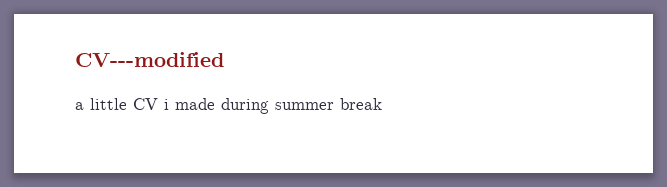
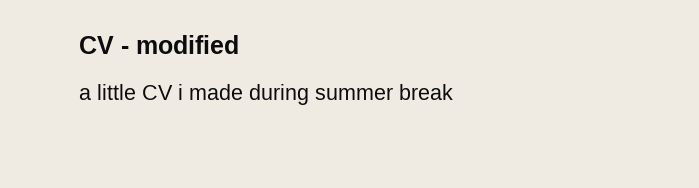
- CV---modified
+ CV - modified

